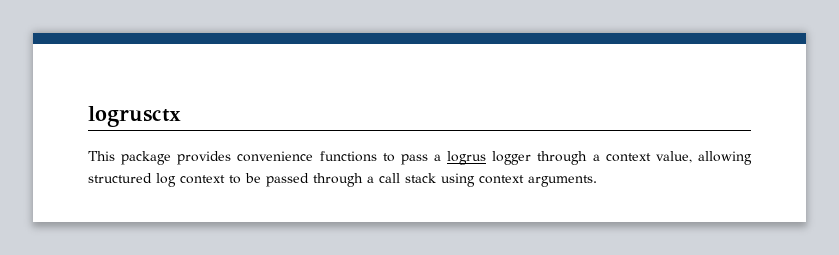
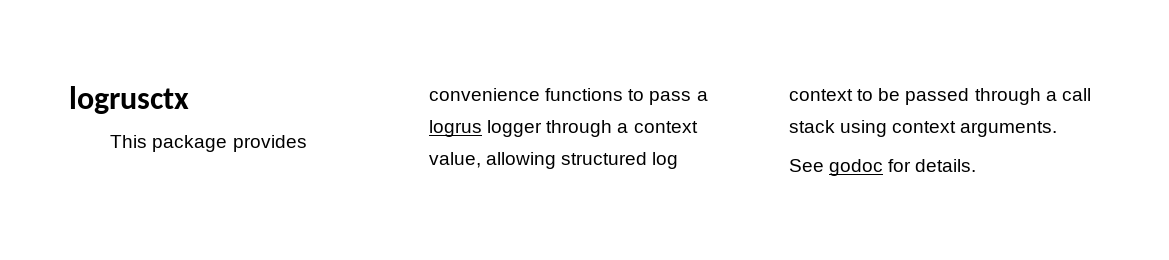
+ See godoc for details.

